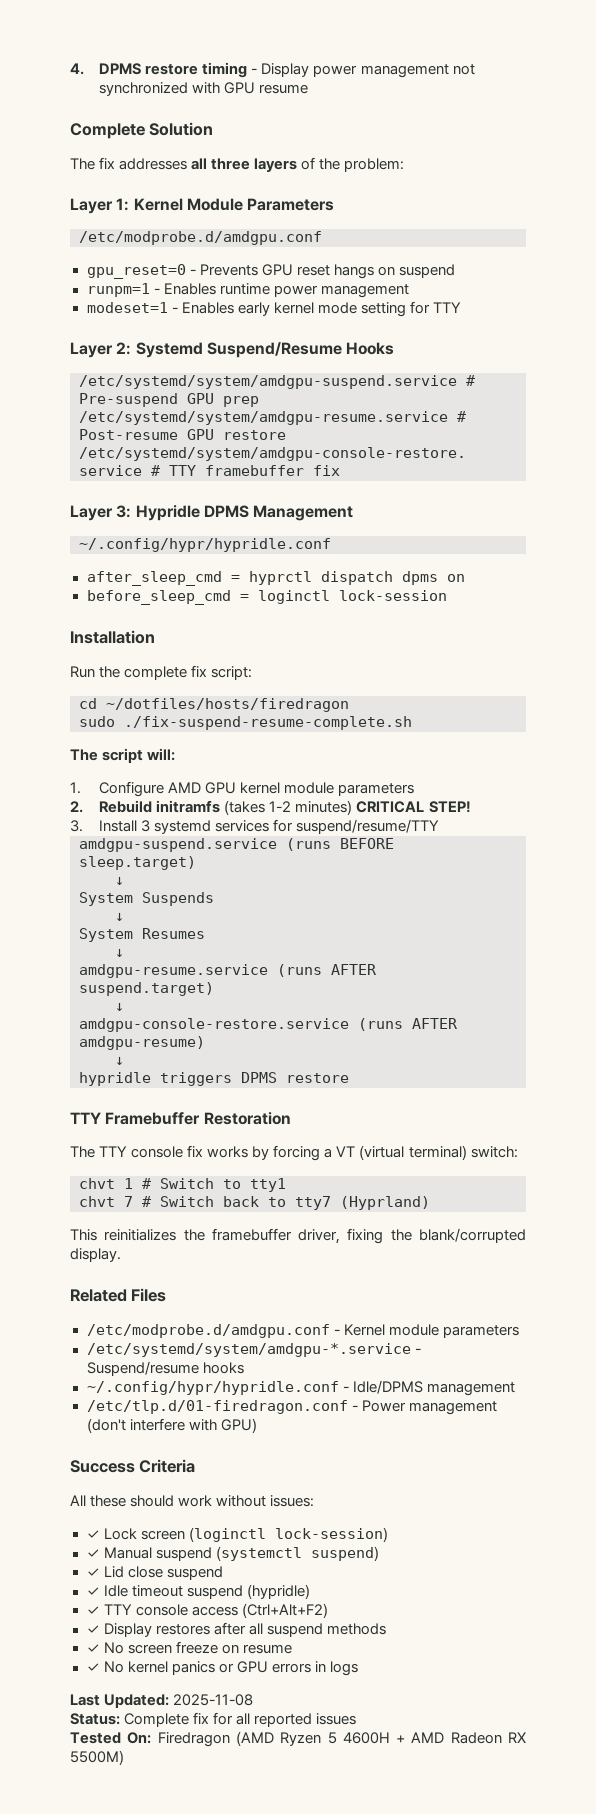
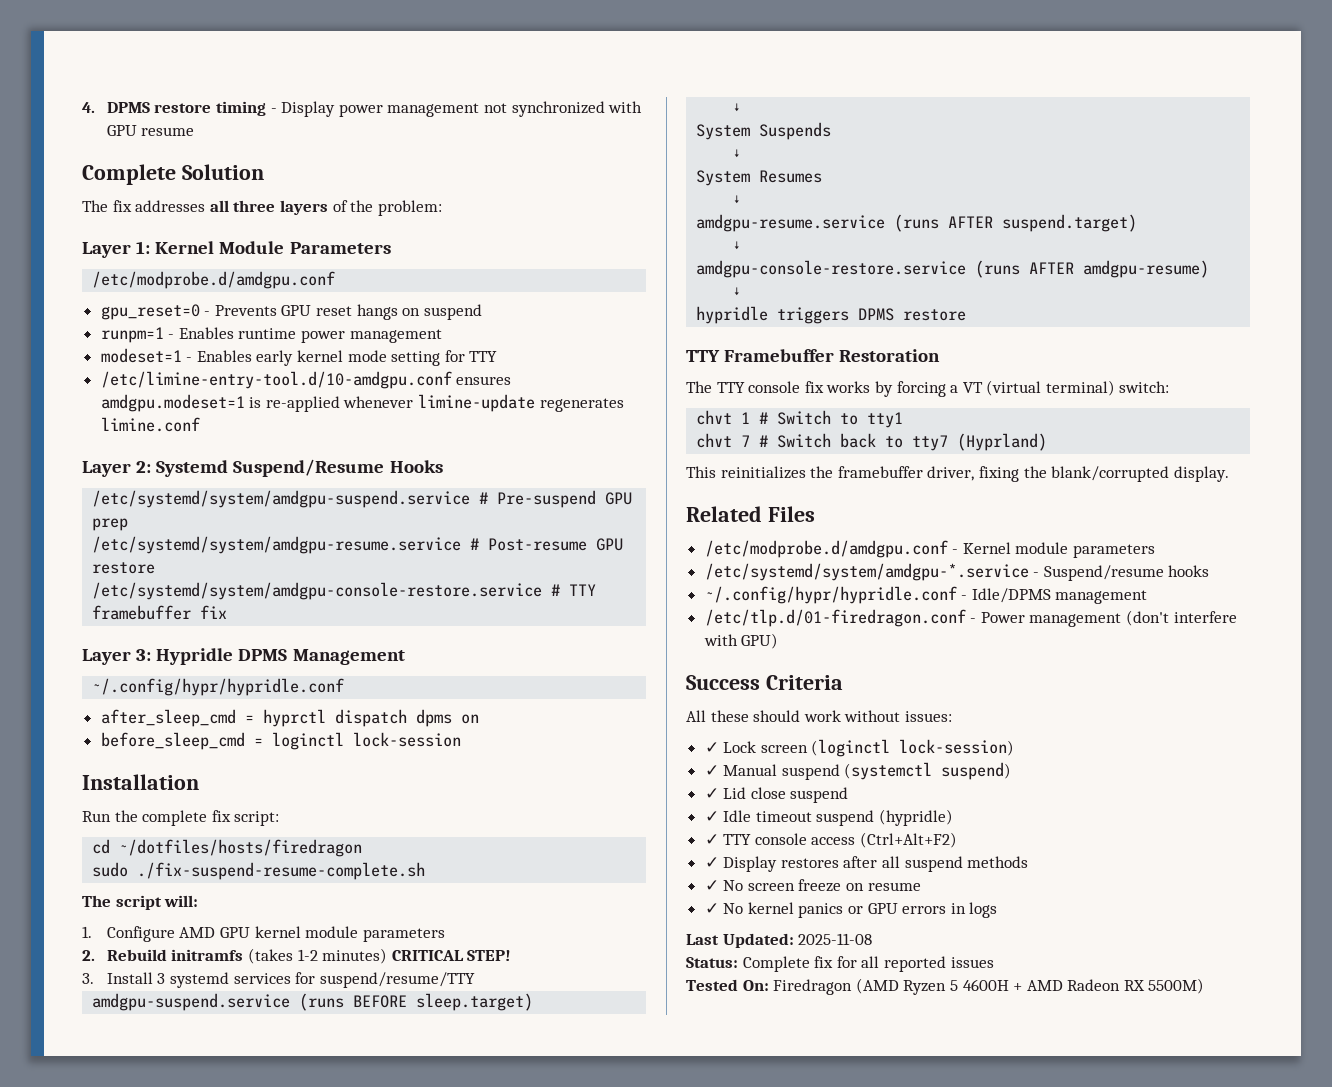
+ /etc/limine-entry-tool.d/10-amdgpu.conf ensures amdgpu.modeset=1 is re-applied whenever limine-update regenerates limine.conf

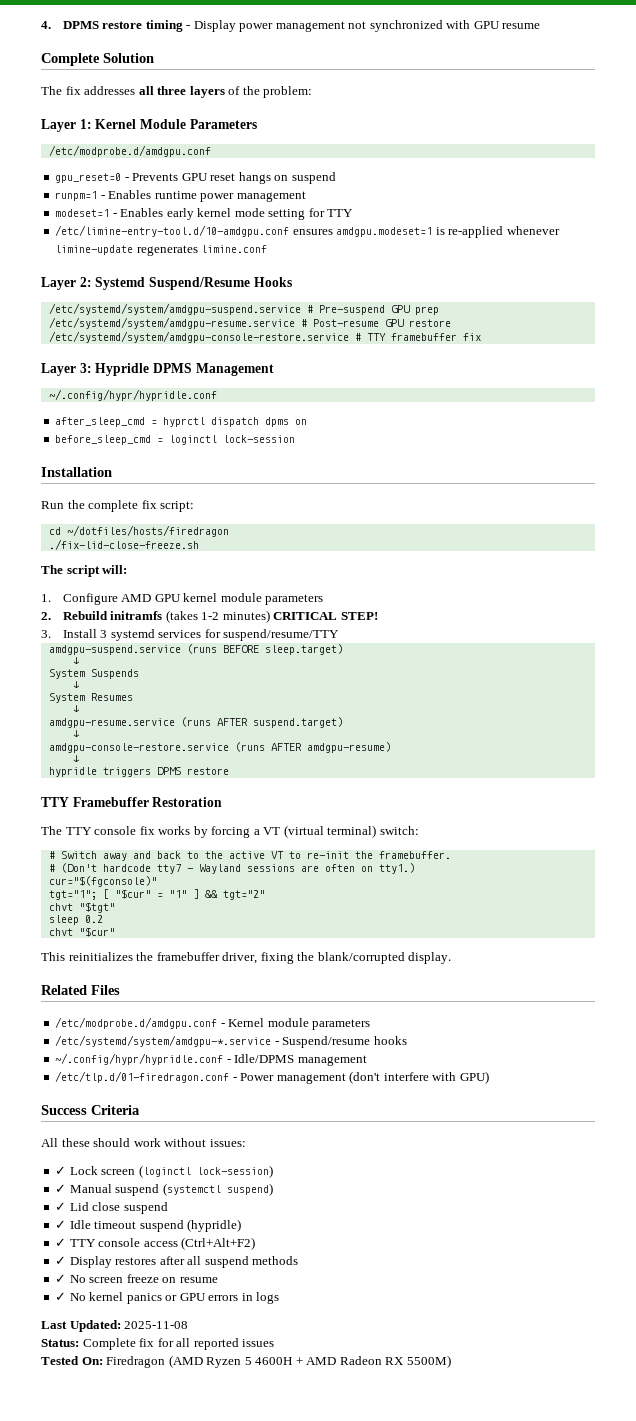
- sudo ./fix-suspend-resume-complete.sh
+ ./fix-lid-close-freeze.sh
- chvt 1 # Switch to tty1
- chvt 7 # Switch back to tty7 (Hyprland)
+ # Switch away and back to the active VT to re-init the framebuffer.
+ # (Don't hardcode tty7 — Wayland sessions are often on tty1.)
+ cur="$(fgconsole)"
+ tgt="1"; [ "$cur" = "1" ] && tgt="2"
+ chvt "$tgt"
+ sleep 0.2
+ chvt "$cur"

